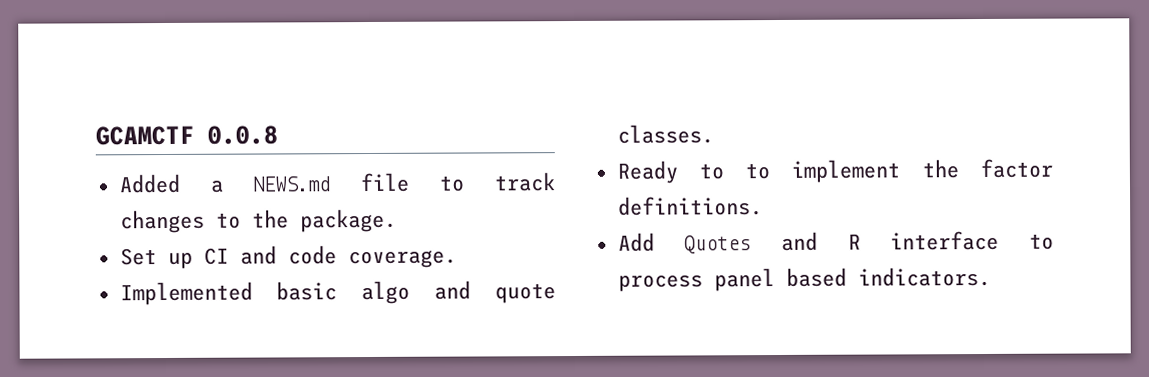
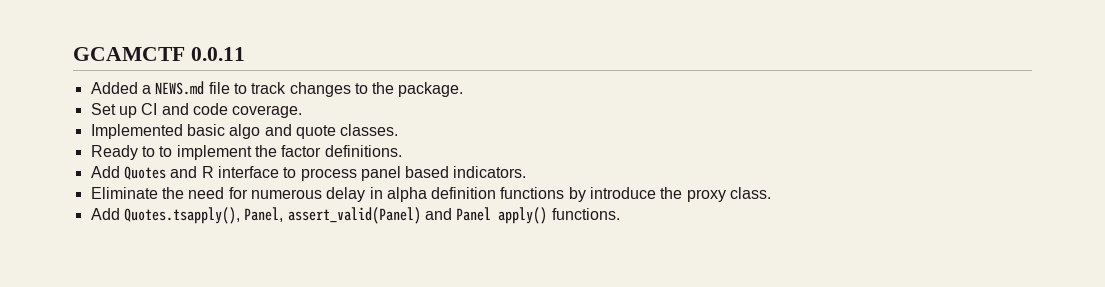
- GCAMCTF 0.0.8
+ GCAMCTF 0.0.11
+ Eliminate the need for numerous delay in alpha definition functions by introduce the proxy class.
+ Add Quotes.tsapply(), Panel, assert_valid(Panel) and Panel apply() functions.

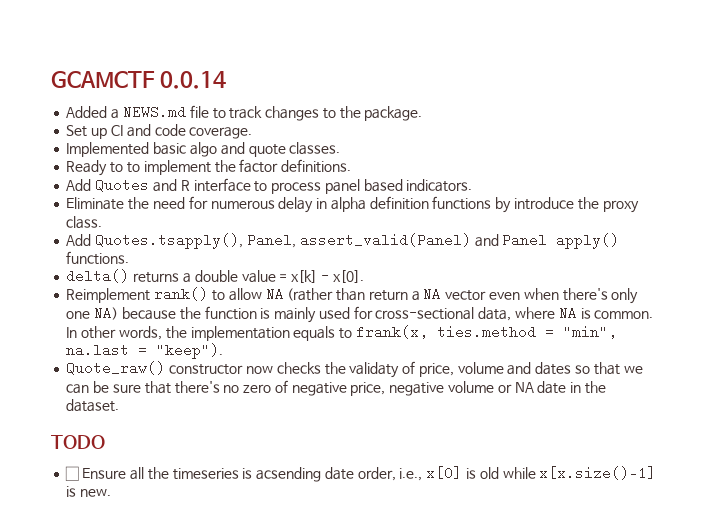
- GCAMCTF 0.0.11
+ GCAMCTF 0.0.14
+ delta() returns a double value = x[k] - x[0].
+ Reimplement rank() to allow NA (rather than return a NA vector even when there's only one NA) because the function is mainly used for cross-sectional data, where NA is common. In other words, the implementation equals to frank(x, ties.method = "min", na.last = "keep").
+ Quote_raw() constructor now checks the validaty of price, volume and dates so that we can be sure that there's no zero of negative price, negative volume or NA date in the dataset.
+ TODO
+ ☐ Ensure all the timeseries is acsending date order, i.e., x[0] is old while x[x.size()-1] is new.

